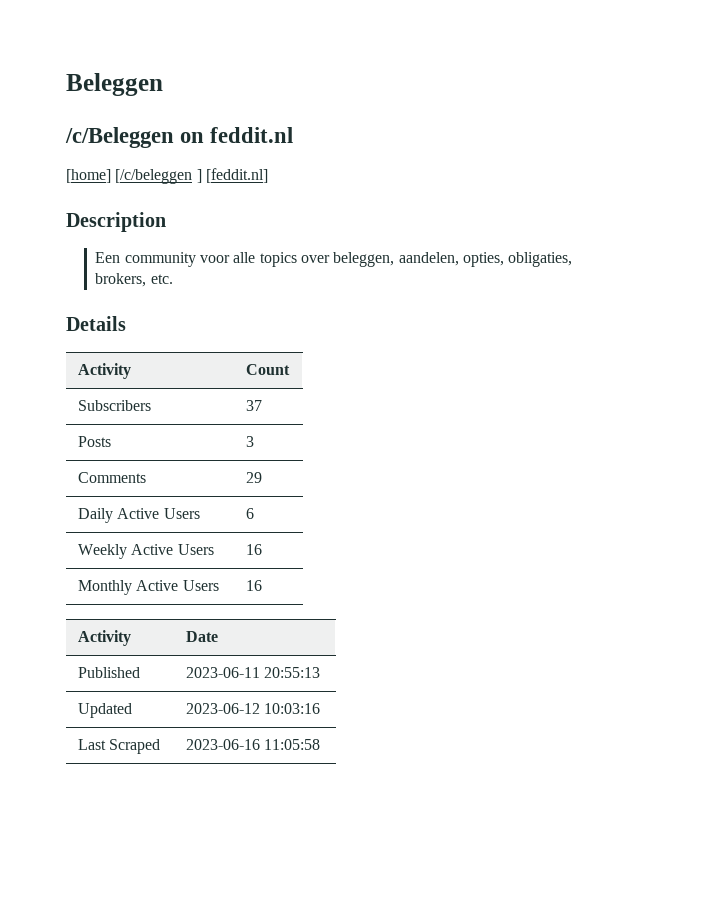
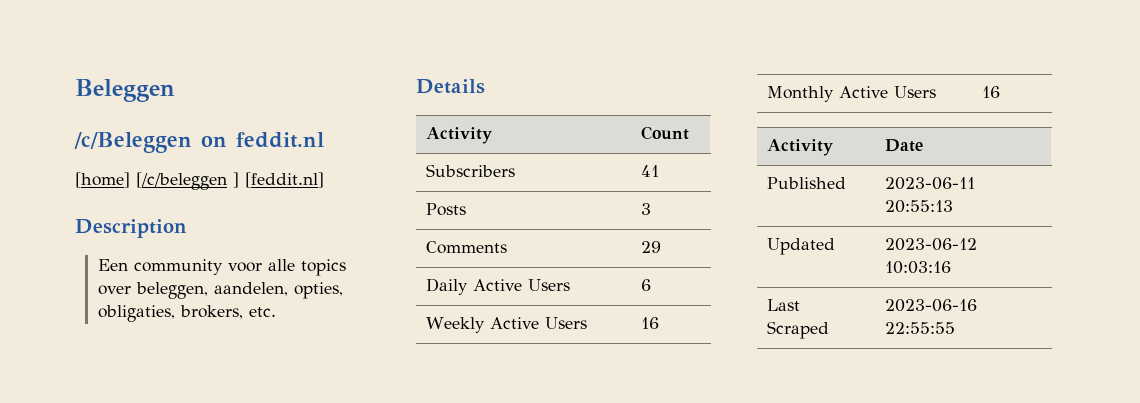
- Subscribers | 37
+ Subscribers | 41
- Last Scraped | 2023-06-16 11:05:58
+ Last Scraped | 2023-06-16 22:55:55

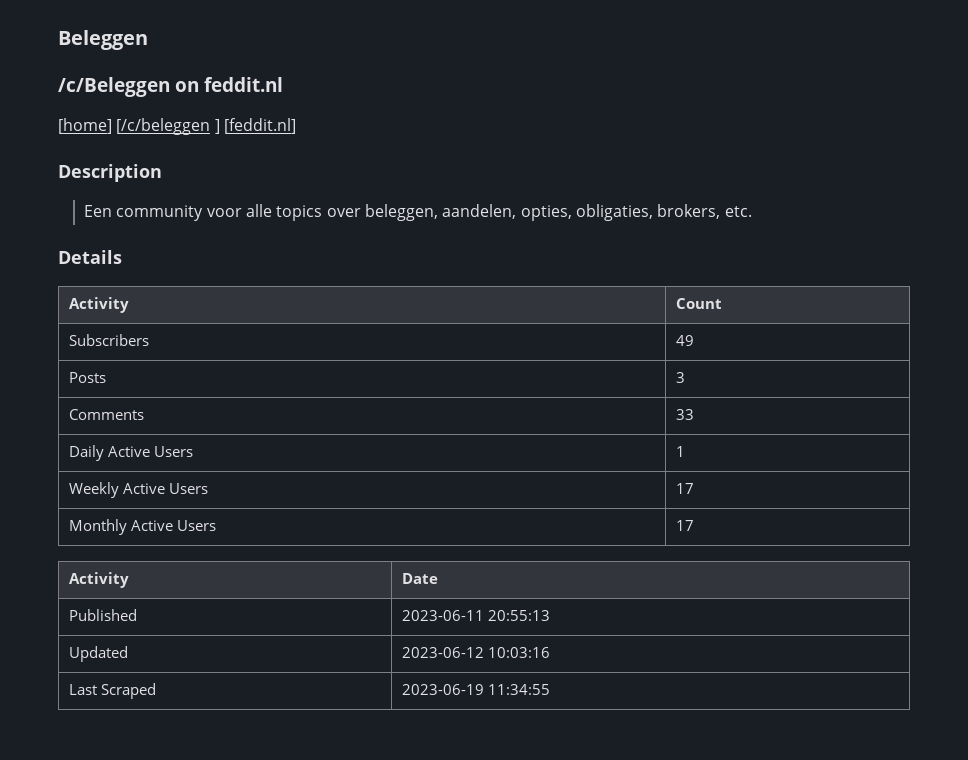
- Subscribers | 41
+ Subscribers | 49
- Comments | 29
+ Comments | 33
- Daily Active Users | 6
+ Daily Active Users | 1
- Weekly Active Users | 16
+ Weekly Active Users | 17
- Monthly Active Users | 16
+ Monthly Active Users | 17
- Last Scraped | 2023-06-16 22:55:55
+ Last Scraped | 2023-06-19 11:34:55

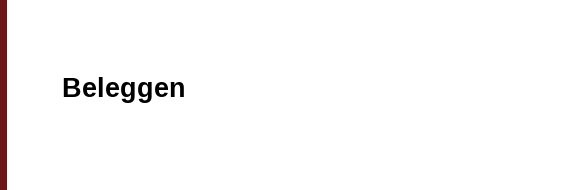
- /c/Beleggen on feddit.nl
- [home] [/c/beleggen ] [feddit.nl]
- Description
- Een community voor alle topics over beleggen, aandelen, opties, obligaties, brokers, etc.
- Details
- Activity | Count
- Subscribers | 49
- Posts | 3
- Comments | 33
- Daily Active Users | 1
- Weekly Active Users | 17
- Monthly Active Users | 17
- Activity | Date
- Published | 2023-06-11 20:55:13
- Updated | 2023-06-12 10:03:16
- Last Scraped | 2023-06-19 11:34:55

